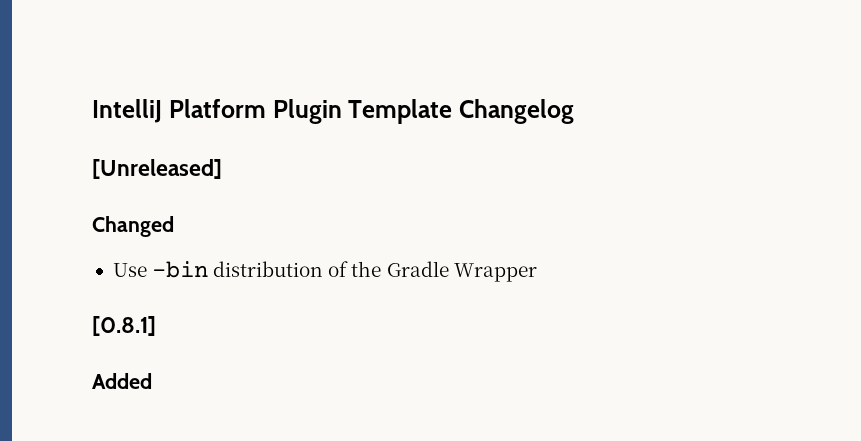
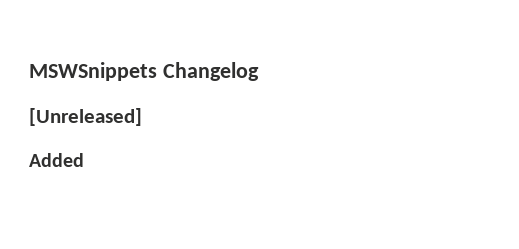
- IntelliJ Platform Plugin Template Changelog
+ MSWSnippets Changelog
  [Unreleased]
- Changed
- Use -bin distribution of the Gradle Wrapper
- [0.8.1]

